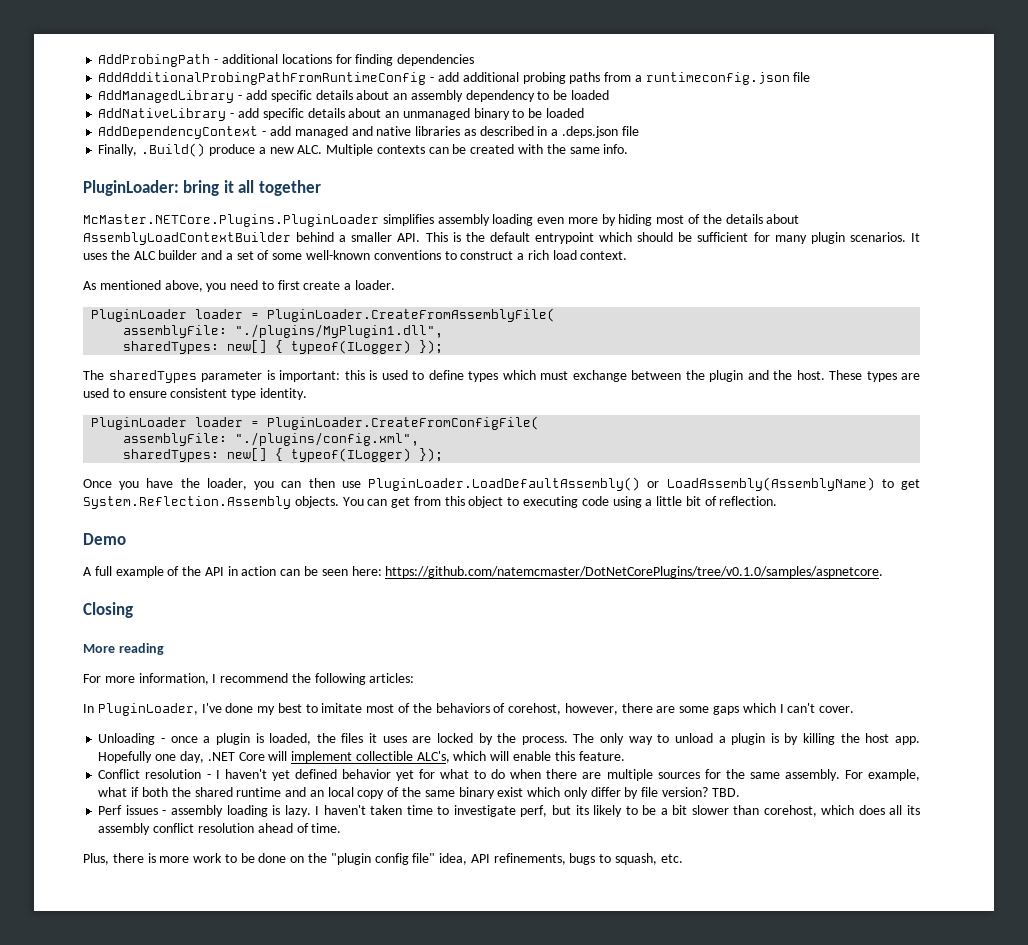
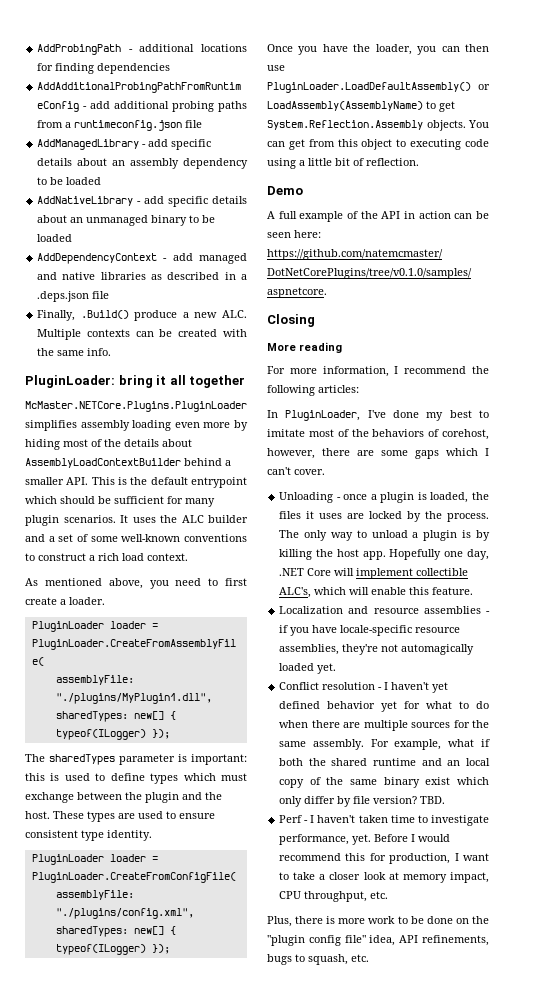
+ Localization and resource assemblies - if you have locale-specific resource assemblies, they're not automagically loaded yet.
- Perf issues - assembly loading is lazy. I haven't taken time to investigate perf, but its likely to be a bit slower than corehost, which does all its assembly conflict resolution ahead of time.
+ Perf - I haven't taken time to investigate performance, yet. Before I would recommend this for production, I want to take a closer look at memory impact, CPU throughput, etc.

